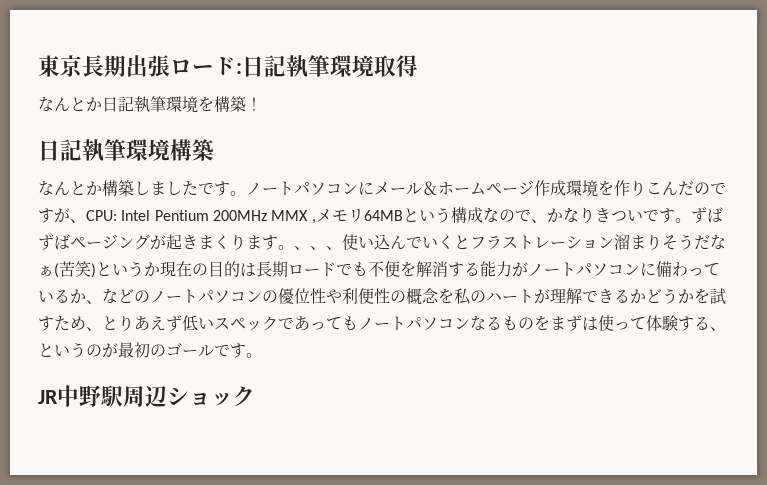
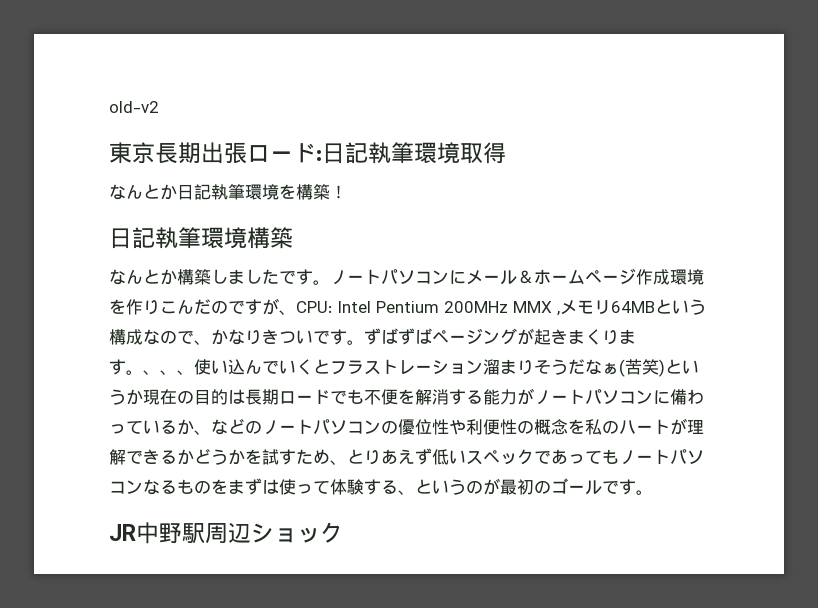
+ old-v2

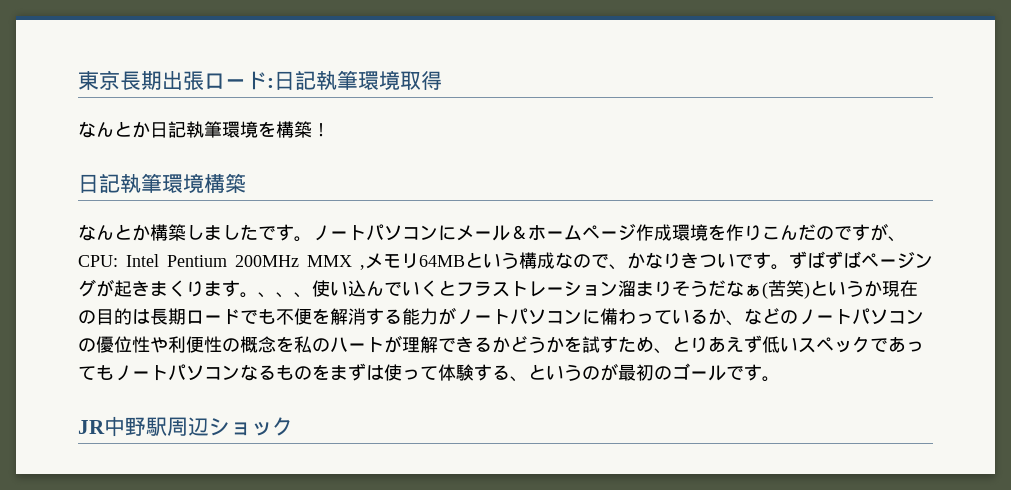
- old-v2

